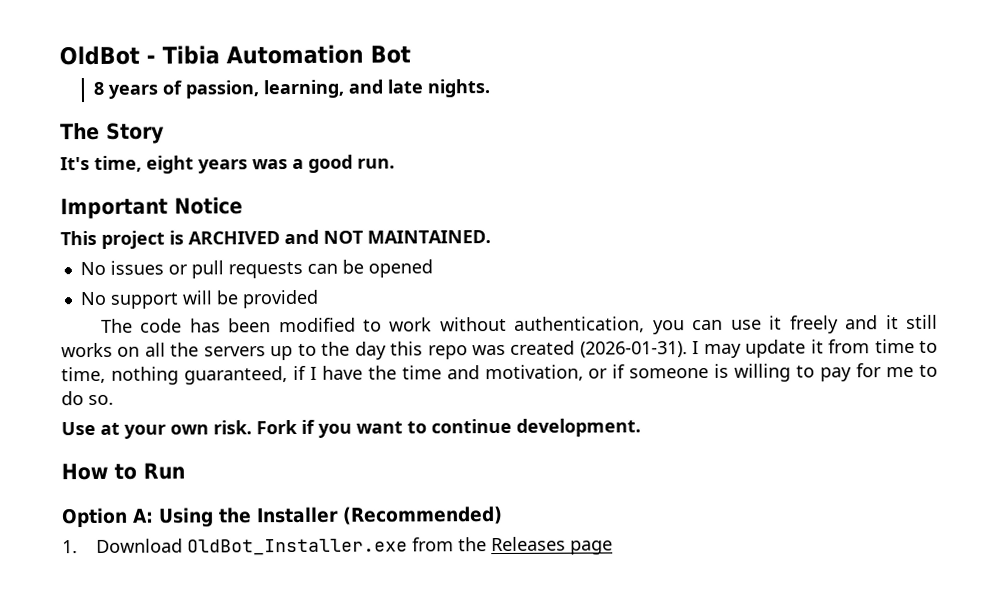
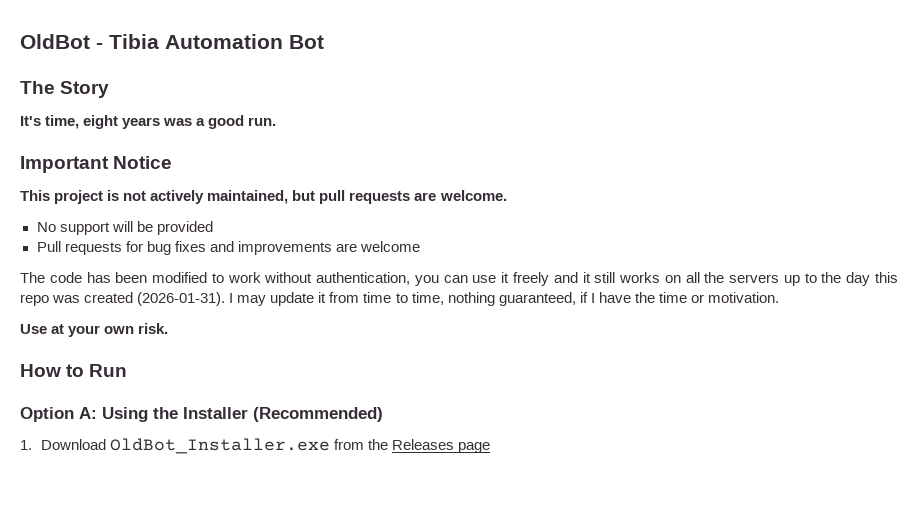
- 8 years of passion, learning, and late nights.
- This project is ARCHIVED and NOT MAINTAINED.
- No issues or pull requests can be opened
+ This project is not actively maintained, but pull requests are welcome.
+ Pull requests for bug fixes and improvements are welcome
- I may update it from time to time, nothing guaranteed, if I have the time and motivation, or if someone is willing to pay for me to do so.
+ I may update it from time to time, nothing guaranteed, if I have the time or motivation.
- Fork if you want to continue development.

